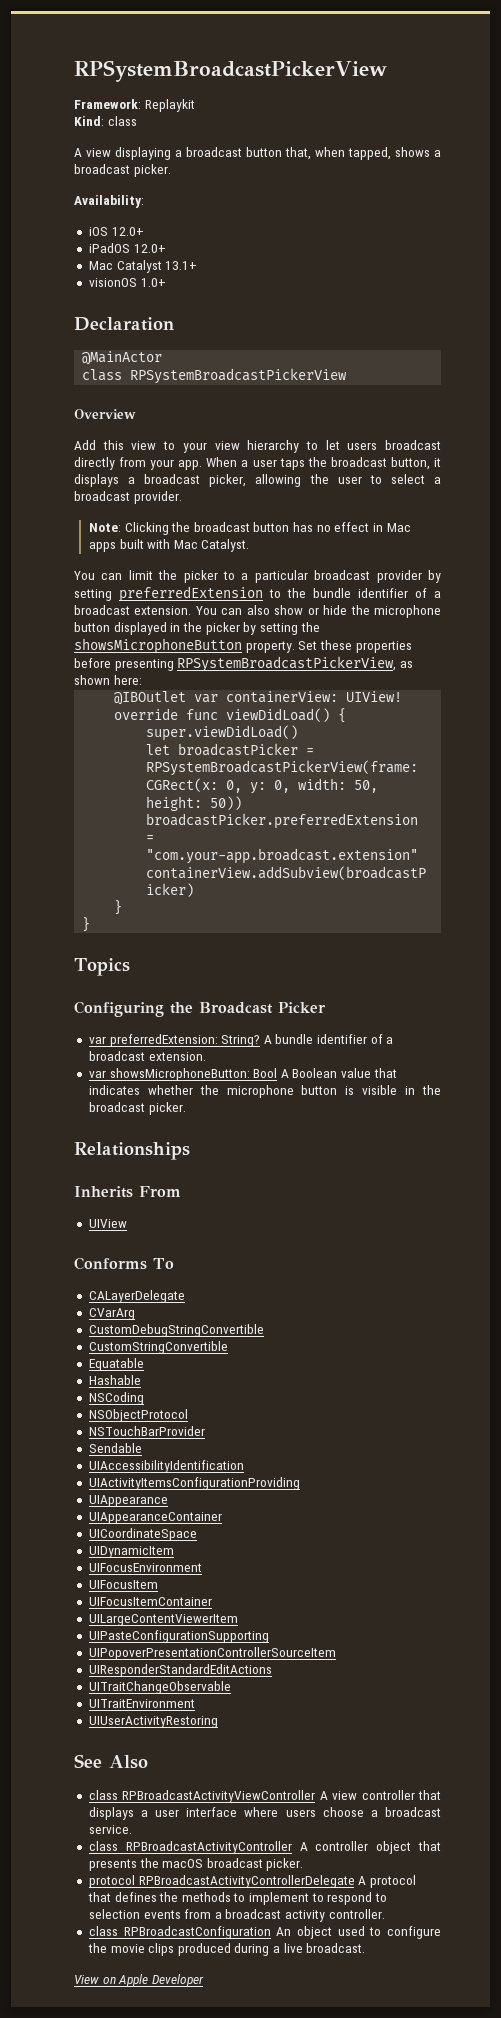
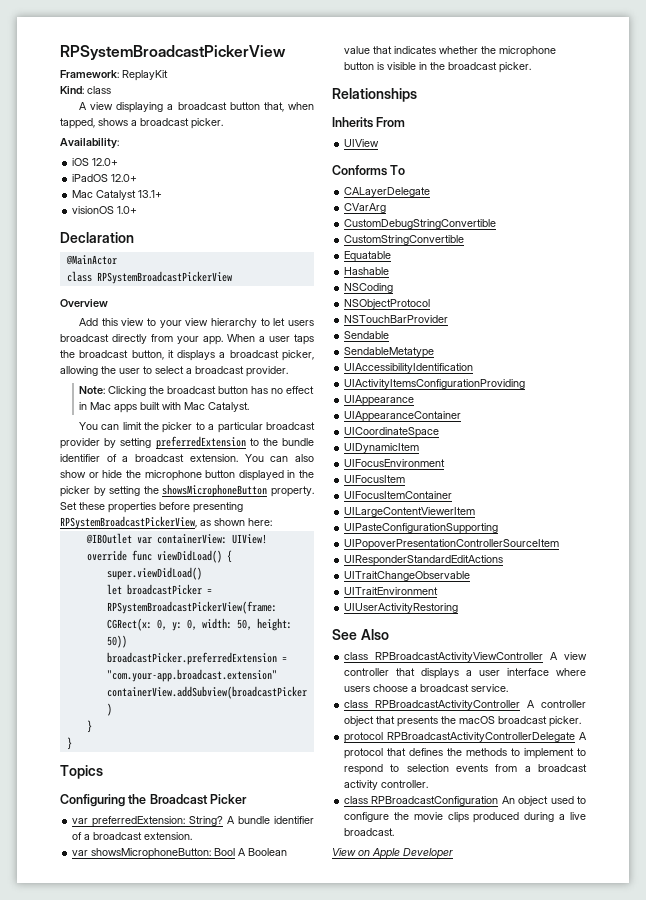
- Framework: Replaykit
+ Framework: ReplayKit
+ SendableMetatype

